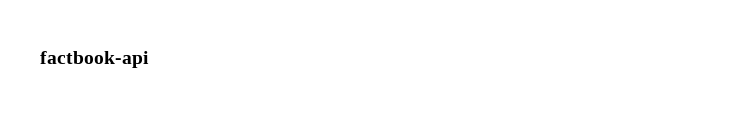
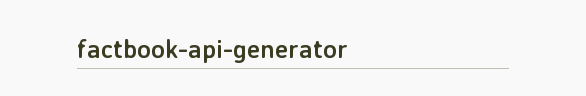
- factbook-api
+ factbook-api-generator

